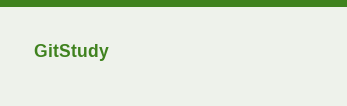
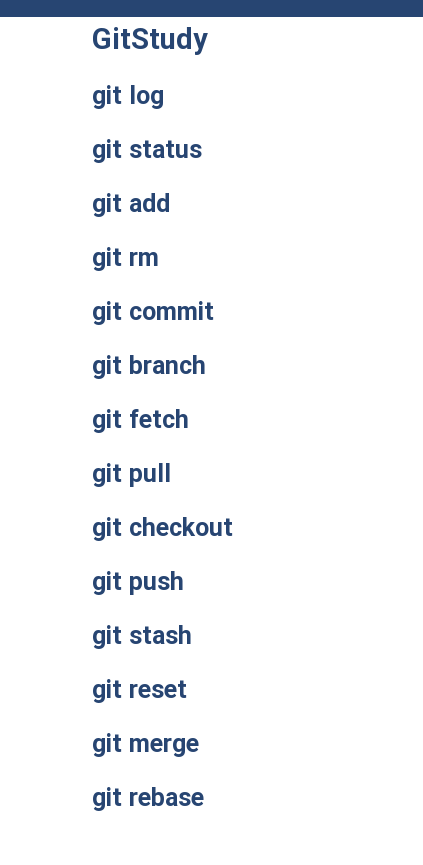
+ git log
+ git status
+ git add
+ git rm
+ git commit
+ git branch
+ git fetch
+ git pull
+ git checkout
+ git push
+ git stash
+ git reset
+ git merge
+ git rebase

